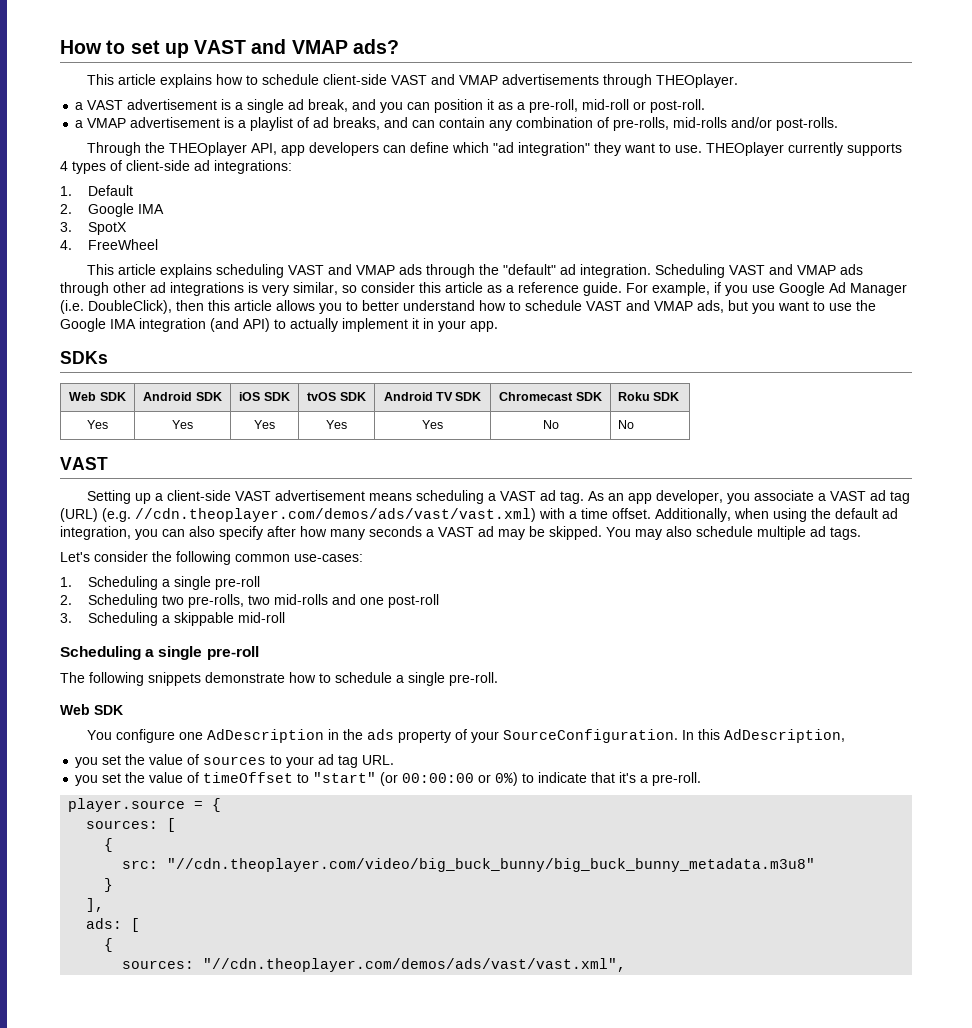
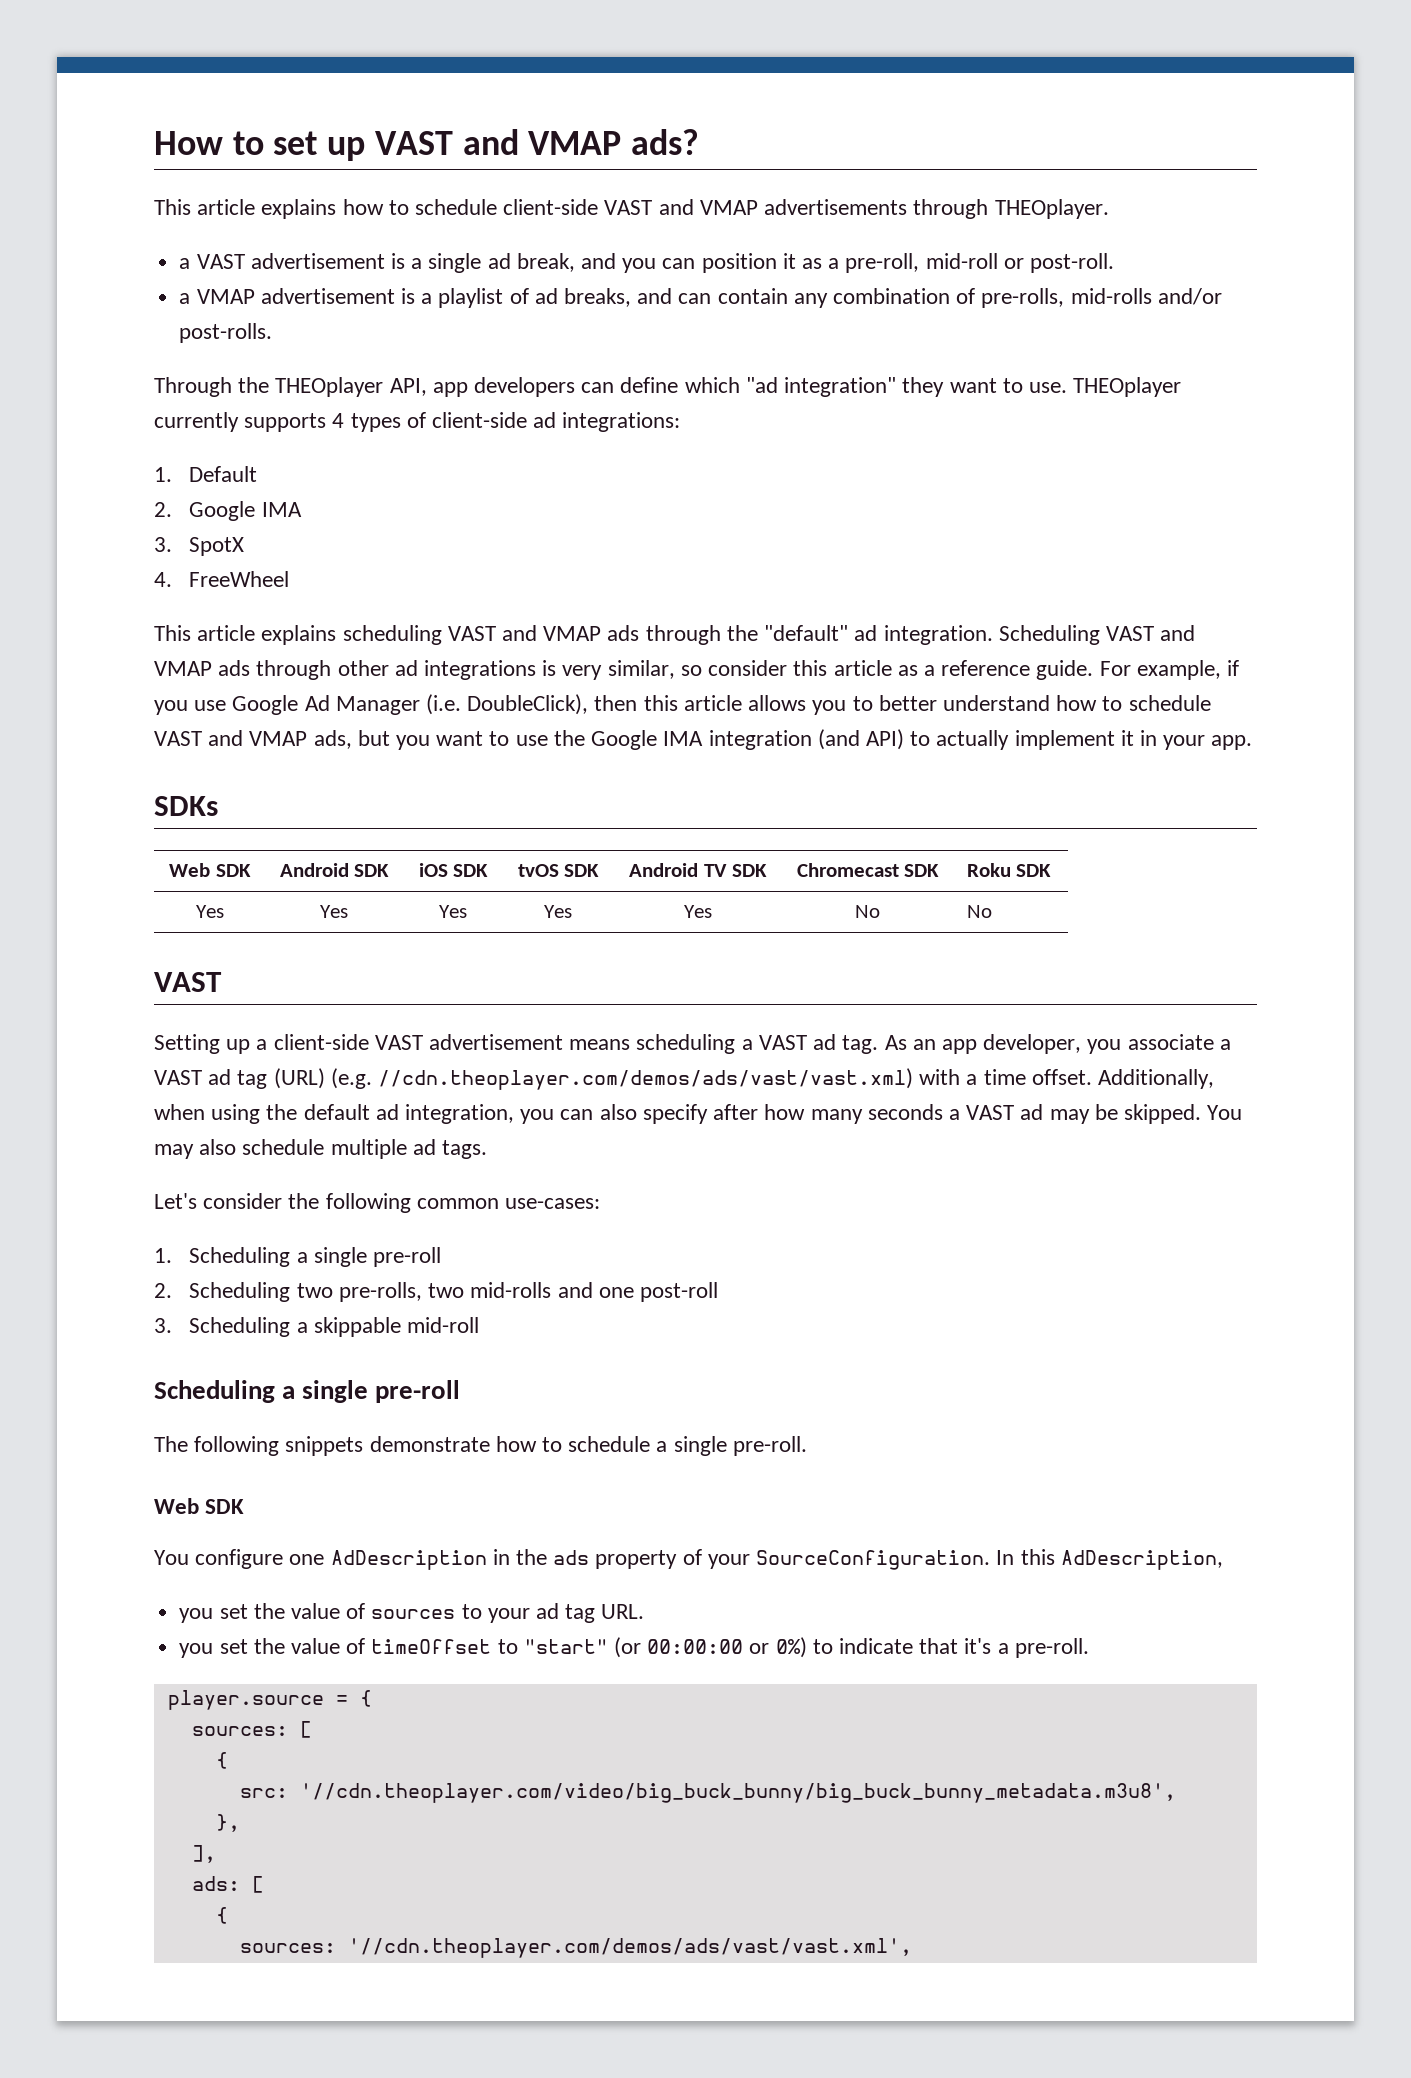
- src: "//cdn.theoplayer.com/video/big_buck_bunny/big_buck_bunny_metadata.m3u8"
- }
+ src: '//cdn.theoplayer.com/video/big_buck_bunny/big_buck_bunny_metadata.m3u8',
+ },
- sources: "//cdn.theoplayer.com/demos/ads/vast/vast.xml",
+ sources: '//cdn.theoplayer.com/demos/ads/vast/vast.xml',

